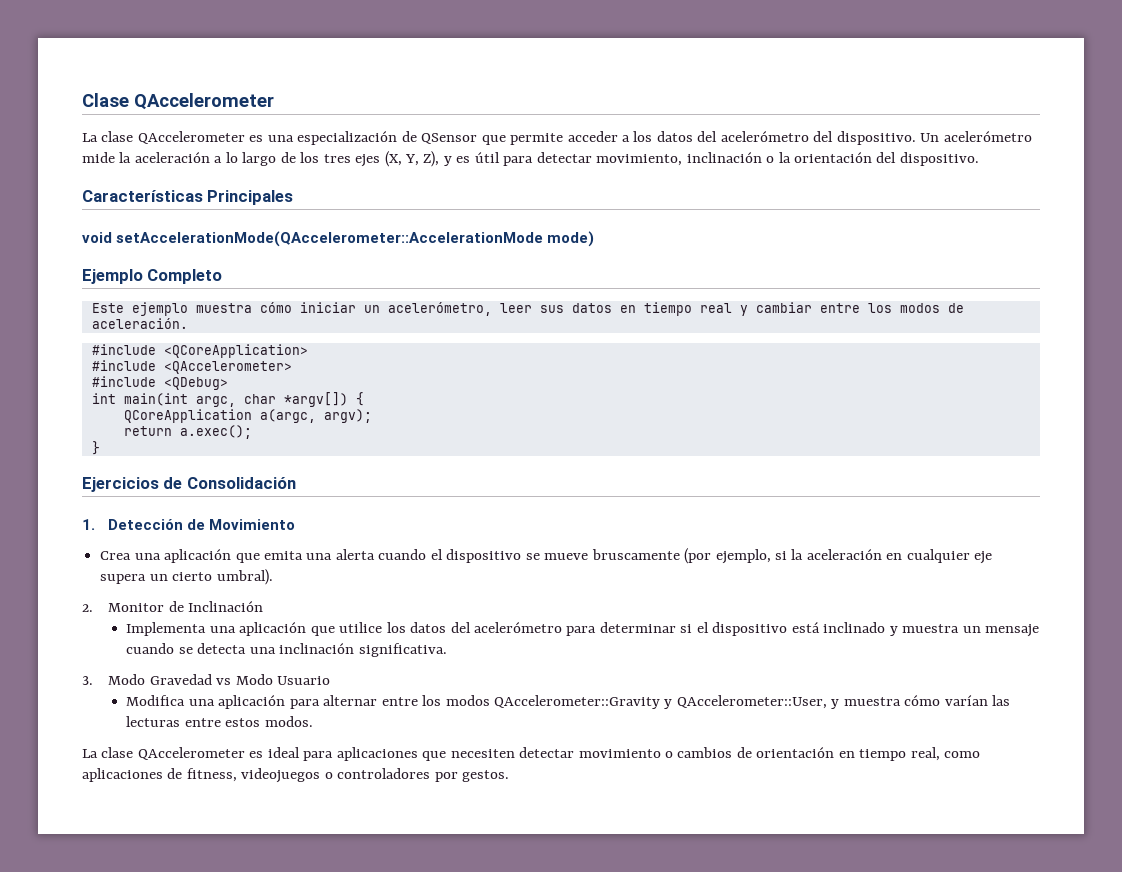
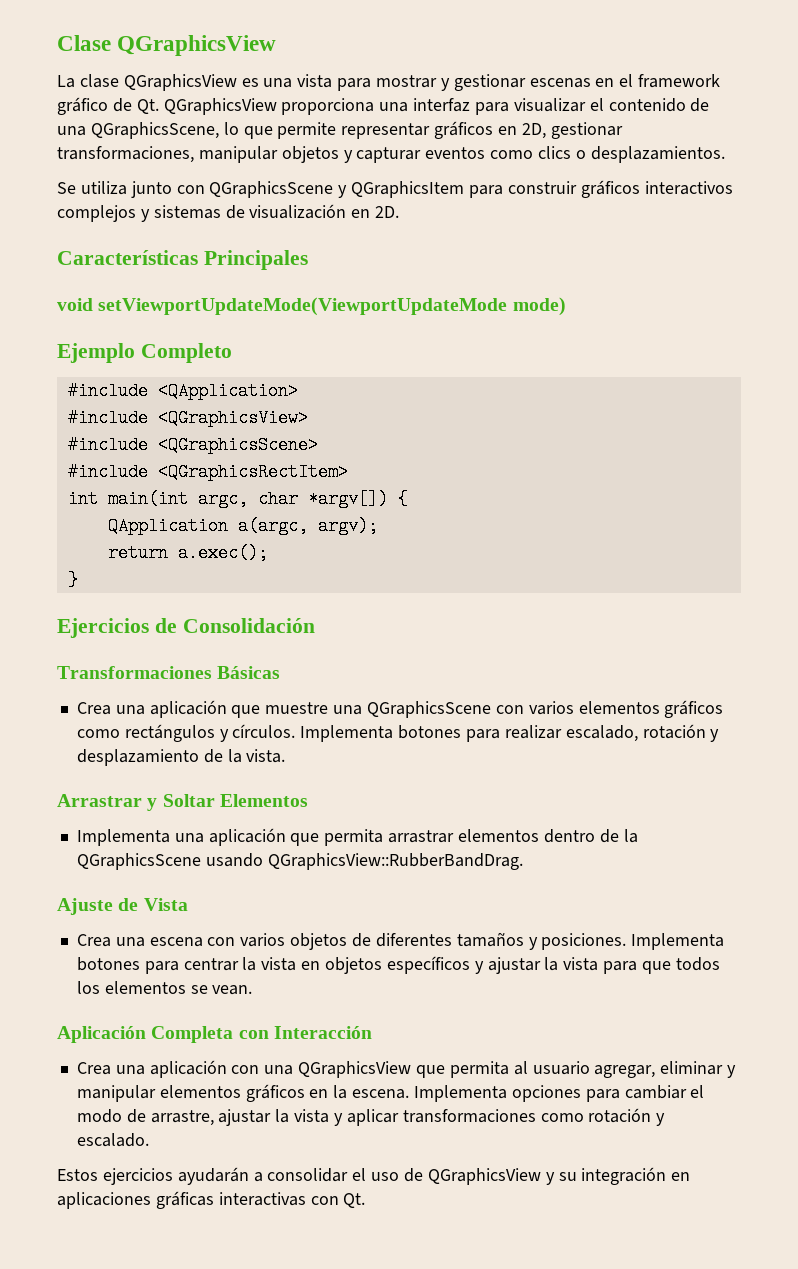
- Clase QAccelerometer
- La clase QAccelerometer es una especialización de QSensor que permite acceder a los datos del acelerómetro del dispositivo. Un acelerómetro mide la aceleración a lo largo de los tres ejes (X, Y, Z), y es útil para detectar movimiento, inclinación o la orientación del dispositivo.
+ Clase QGraphicsView
+ La clase QGraphicsView es una vista para mostrar y gestionar escenas en el framework gráfico de Qt. QGraphicsView proporciona una interfaz para visualizar el contenido de una QGraphicsScene, lo que permite representar gráficos en 2D, gestionar transformaciones, manipular objetos y capturar eventos como clics o desplazamientos.
+ Se utiliza junto con QGraphicsScene y QGraphicsItem para construir gráficos interactivos complejos y sistemas de visualización en 2D.
- void setAccelerationMode(QAccelerometer::AccelerationMode mode)
+ void setViewportUpdateMode(ViewportUpdateMode mode)
- Este ejemplo muestra cómo iniciar un acelerómetro, leer sus datos en tiempo real y cambiar entre los modos de aceleración.
- #include <QCoreApplication>
- #include <QAccelerometer>
- #include <QDebug>
+ #include <QApplication>
+ #include <QGraphicsView>
+ #include <QGraphicsScene>
+ #include <QGraphicsRectItem>
- QCoreApplication a(argc, argv);
+ QApplication a(argc, argv);
- 1. Detección de Movimiento
+ Transformaciones Básicas
- Crea una aplicación que emita una alerta cuando el dispositivo se mueve bruscamente (por ejemplo, si la aceleración en cualquier eje supera un cierto umbral).
- 2. Monitor de Inclinación
- Implementa una aplicación que utilice los datos del acelerómetro para determinar si el dispositivo está inclinado y muestra un mensaje cuando se detecta una inclinación significativa.
- 3. Modo Gravedad vs Modo Usuario
- Modifica una aplicación para alternar entre los modos QAccelerometer::Gravity y QAccelerometer::User, y muestra cómo varían las lecturas entre estos modos.
- La clase QAccelerometer es ideal para aplicaciones que necesiten detectar movimiento o cambios de orientación en tiempo real, como aplicaciones de fitness, videojuegos o controladores por gestos.
+ Crea una aplicación que muestre una QGraphicsScene con varios elementos gráficos como rectángulos y círculos. Implementa botones para realizar escalado, rotación y desplazamiento de la vista.
+ Arrastrar y Soltar Elementos
+ Implementa una aplicación que permita arrastrar elementos dentro de la QGraphicsScene usando QGraphicsView::RubberBandDrag.
+ Ajuste de Vista
+ Crea una escena con varios objetos de diferentes tamaños y posiciones. Implementa botones para centrar la vista en objetos específicos y ajustar la vista para que todos los elementos se vean.
+ Aplicación Completa con Interacción
+ Crea una aplicación con una QGraphicsView que permita al usuario agregar, eliminar y manipular elementos gráficos en la escena. Implementa opciones para cambiar el modo de arrastre, ajustar la vista y aplicar transformaciones como rotación y escalado.
+ Estos ejercicios ayudarán a consolidar el uso de QGraphicsView y su integración en aplicaciones gráficas interactivas con Qt.

